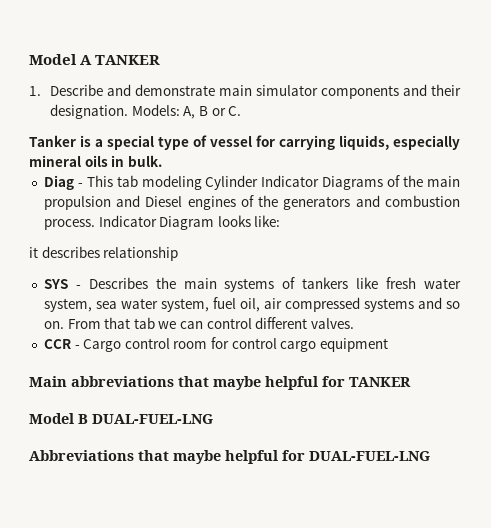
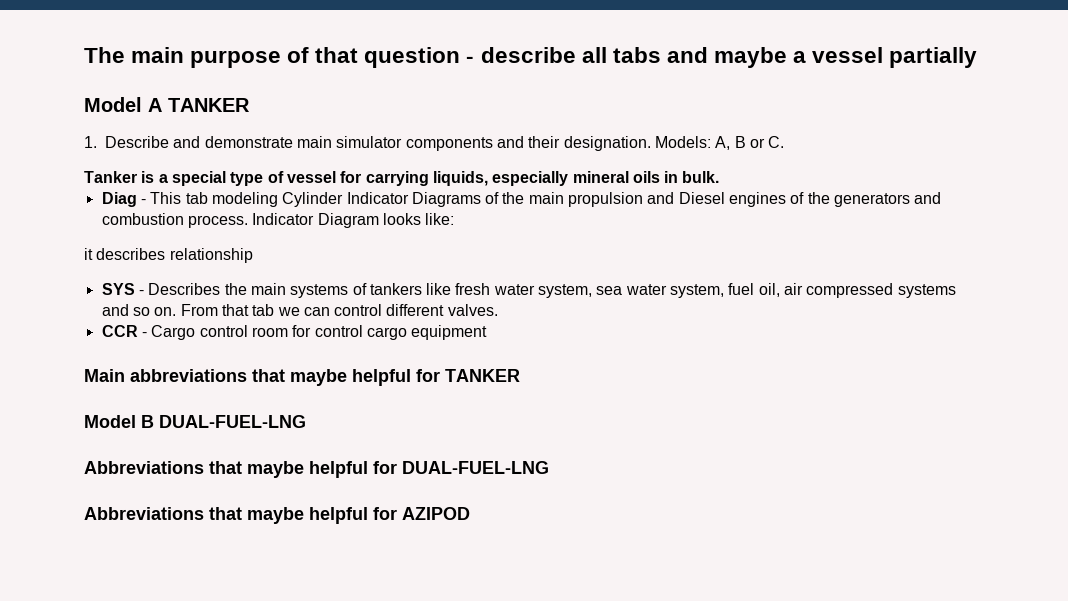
+ The main purpose of that question - describe all tabs and maybe a vessel partially
+ Abbreviations that maybe helpful for AZIPOD

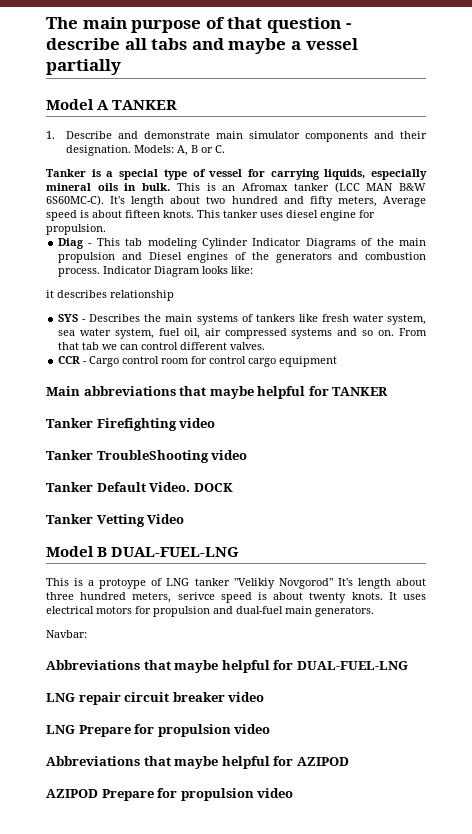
+ This is an Afromax tanker (LCC MAN B&W 6S60MC-C). It's length about two hundred and fifty meters, Average speed is about fifteen knots. This tanker uses diesel engine for propulsion.
+ Tanker Firefighting video
+ Tanker TroubleShooting video
+ Tanker Default Video. DOCK
+ Tanker Vetting Video
  Model B DUAL-FUEL-LNG
+ This is a protoype of LNG tanker "Velikiy Novgorod" It's length about three hundred meters, serivce speed is about twenty knots. It uses electrical motors for propulsion and dual-fuel main generators.
+ Navbar:
+ LNG repair circuit breaker video
+ LNG Prepare for propulsion video
+ AZIPOD Prepare for propulsion video

